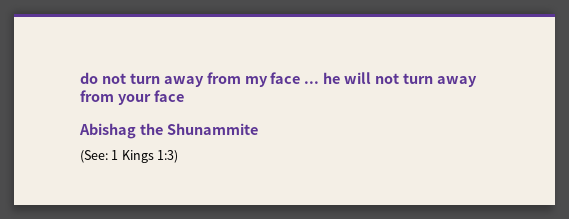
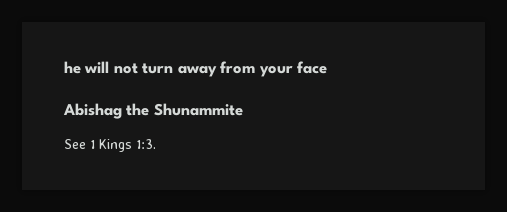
- do not turn away from my face ... he will not turn away from your face
+ he will not turn away from your face
- (See: 1 Kings 1:3)
+ See 1 Kings 1:3.

